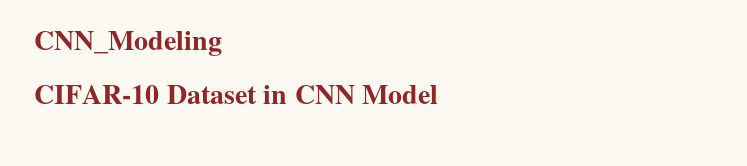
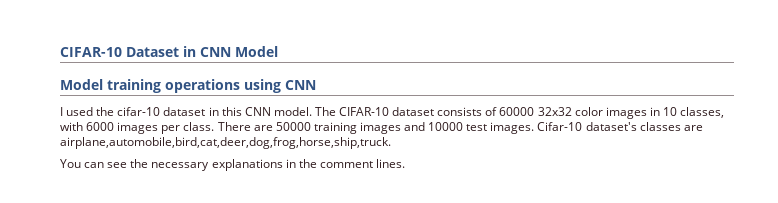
- CNN_Modeling
+ Model training operations using CNN
+ I used the cifar-10 dataset in this CNN model. The CIFAR-10 dataset consists of 60000 32x32 color images in 10 classes, with 6000 images per class. There are 50000 training images and 10000 test images. Cifar-10 dataset's classes are airplane,automobile,bird,cat,deer,dog,frog,horse,ship,truck.
+ You can see the necessary explanations in the comment lines.

